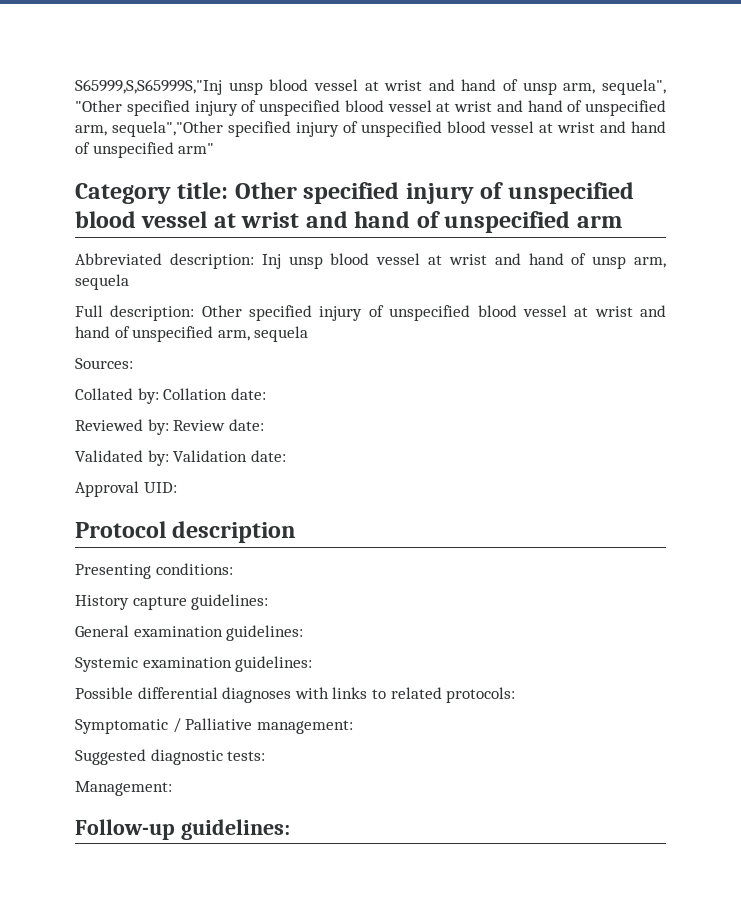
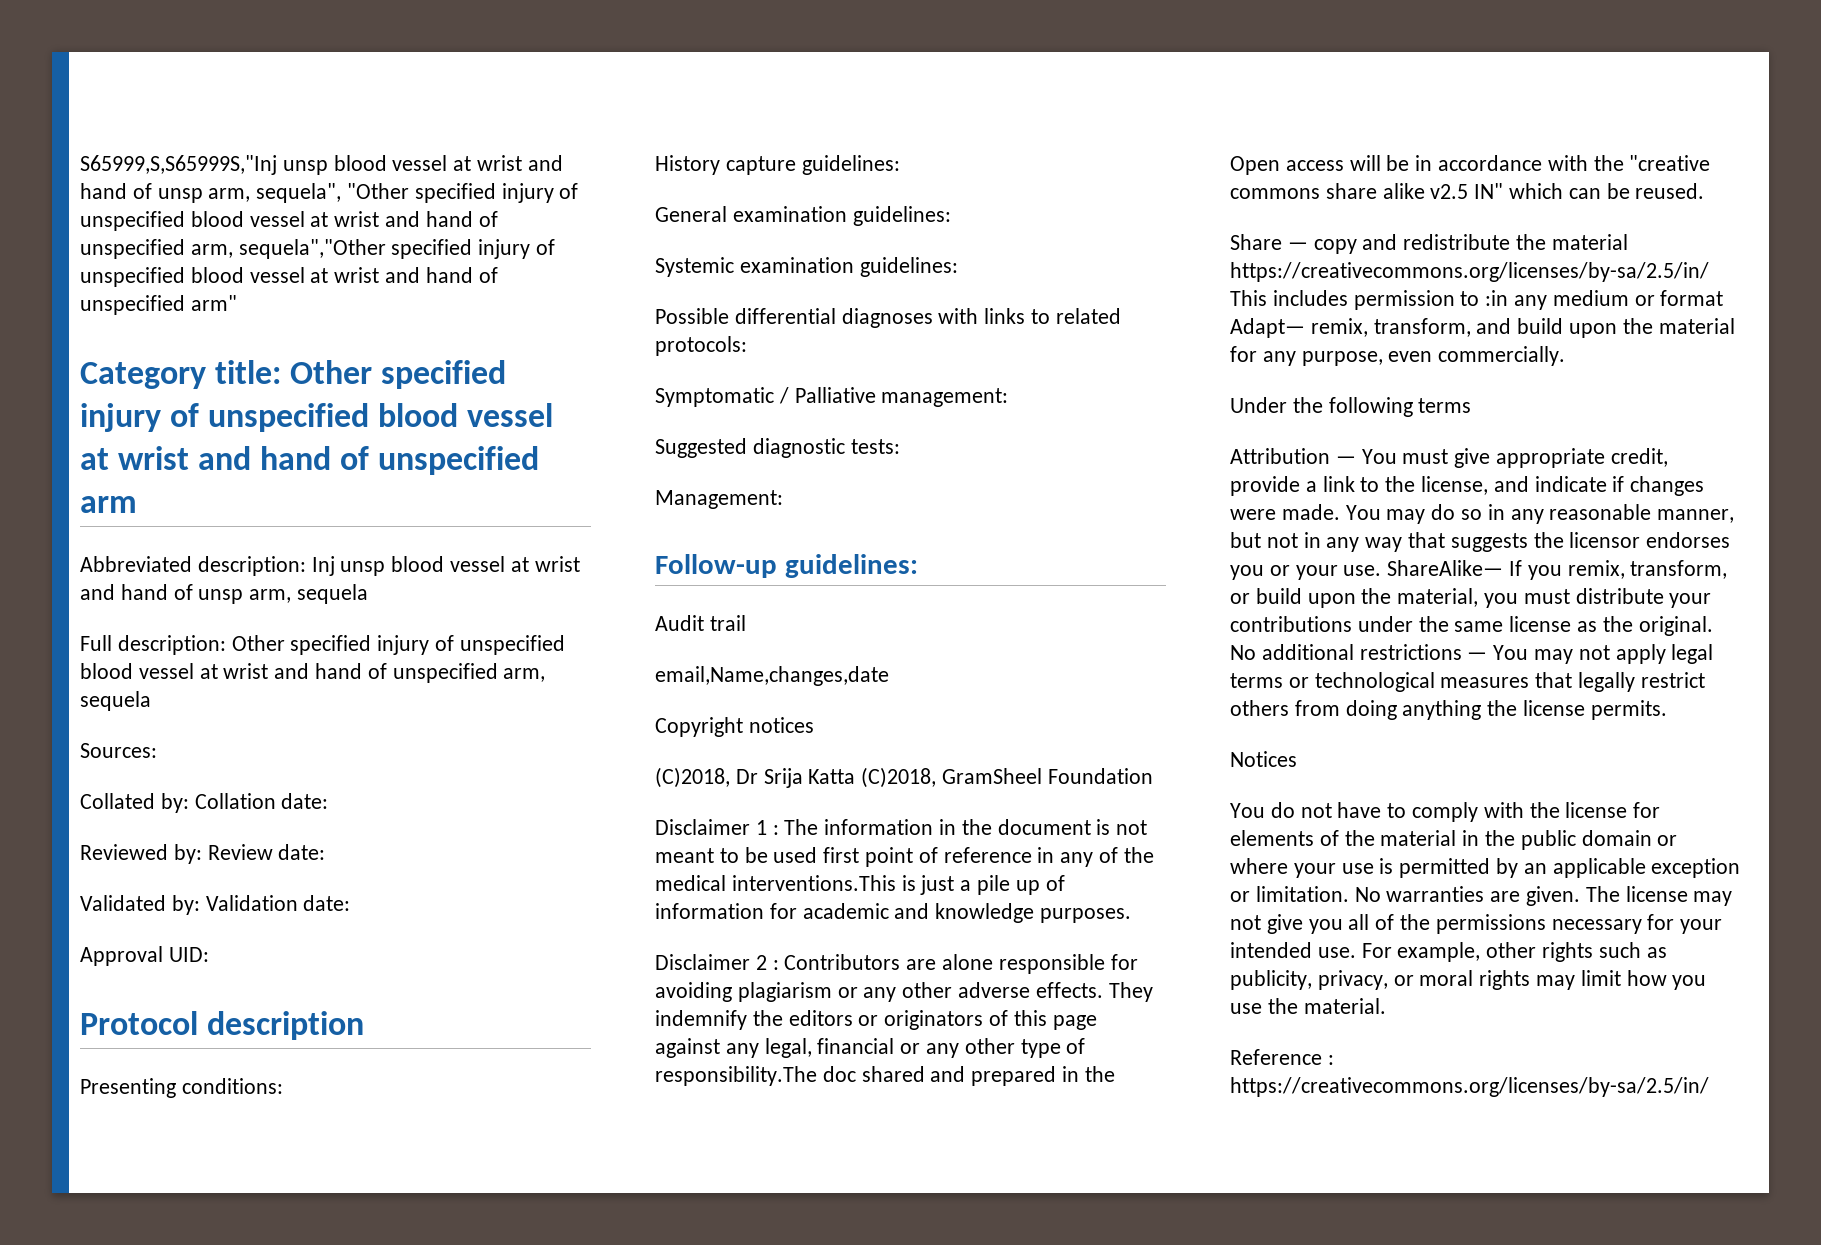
+ Audit trail
+ email,Name,changes,date
+ Copyright notices
+ (C)2018, Dr Srija Katta (C)2018, GramSheel Foundation
+ Disclaimer 1 : The information in the document is not meant to be used first point of reference in any of the medical interventions.This is just a pile up of information for academic and knowledge purposes.
+ Disclaimer 2 : Contributors are alone responsible for avoiding plagiarism or any other adverse effects. They indemnify the editors or originators of this page against any legal, financial or any other type of responsibility.The doc shared and prepared in the Open access will be in accordance with the "creative commons share alike v2.5 IN" which can be reused.
+ Share — copy and redistribute the material https://creativecommons.org/licenses/by-sa/2.5/in/ This includes permission to :in any medium or format Adapt— remix, transform, and build upon the material for any purpose, even commercially.
+ Under the following terms
+ Attribution — You must give appropriate credit, provide a link to the license, and indicate if changes were made. You may do so in any reasonable manner, but not in any way that suggests the licensor endorses you or your use. ShareAlike— If you remix, transform, or build upon the material, you must distribute your contributions under the same license as the original. No additional restrictions — You may not apply legal terms or technological measures that legally restrict others from doing anything the license permits.
+ Notices
+ You do not have to comply with the license for elements of the material in the public domain or where your use is permitted by an applicable exception or limitation. No warranties are given. The license may not give you all of the permissions necessary for your intended use. For example, other rights such as publicity, privacy, or moral rights may limit how you use the material.
+ Reference : https://creativecommons.org/licenses/by-sa/2.5/in/

